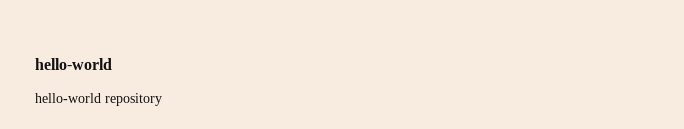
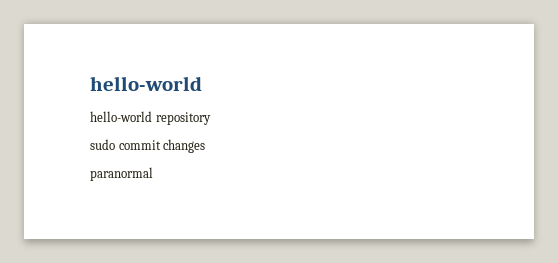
+ sudo commit changes
+ paranormal

